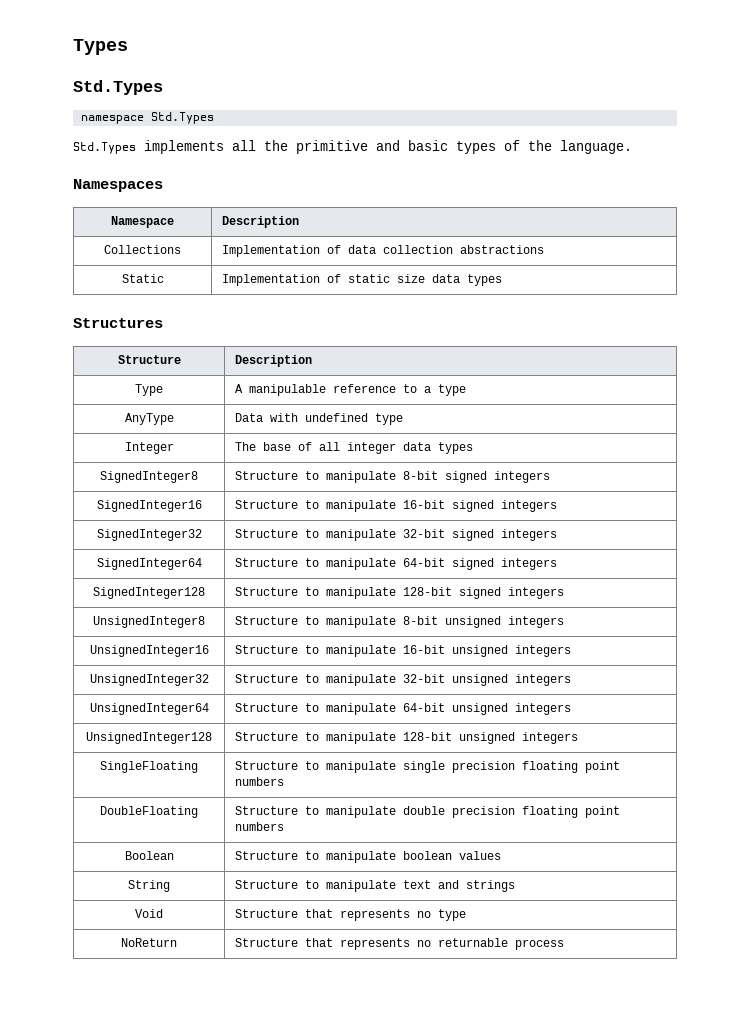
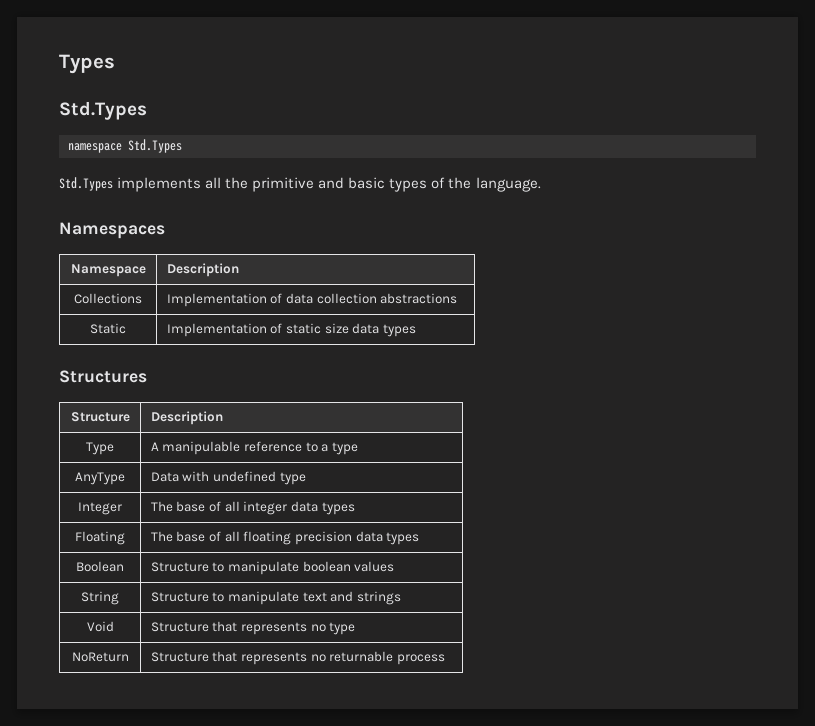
- SignedInteger8 | Structure to manipulate 8-bit signed integers
- SignedInteger16 | Structure to manipulate 16-bit signed integers
- SignedInteger32 | Structure to manipulate 32-bit signed integers
- SignedInteger64 | Structure to manipulate 64-bit signed integers
- SignedInteger128 | Structure to manipulate 128-bit signed integers
- UnsignedInteger8 | Structure to manipulate 8-bit unsigned integers
- UnsignedInteger16 | Structure to manipulate 16-bit unsigned integers
- UnsignedInteger32 | Structure to manipulate 32-bit unsigned integers
- UnsignedInteger64 | Structure to manipulate 64-bit unsigned integers
- UnsignedInteger128 | Structure to manipulate 128-bit unsigned integers
- SingleFloating | Structure to manipulate single precision floating point numbers
- DoubleFloating | Structure to manipulate double precision floating point numbers
+ Floating | The base of all floating precision data types

